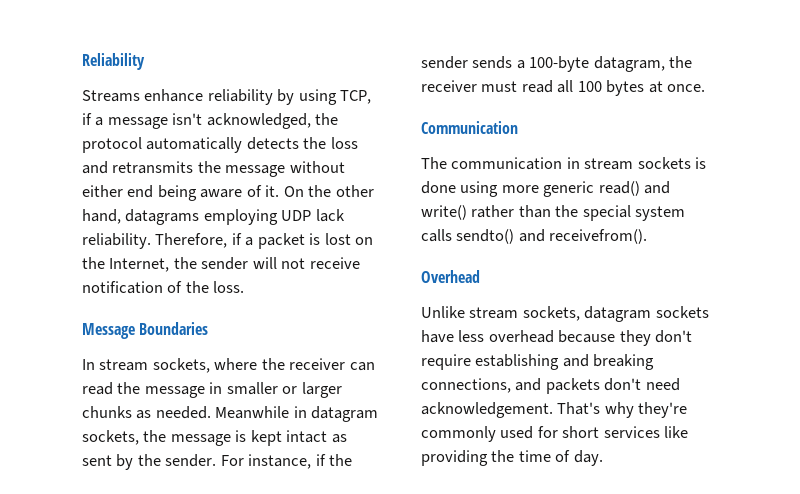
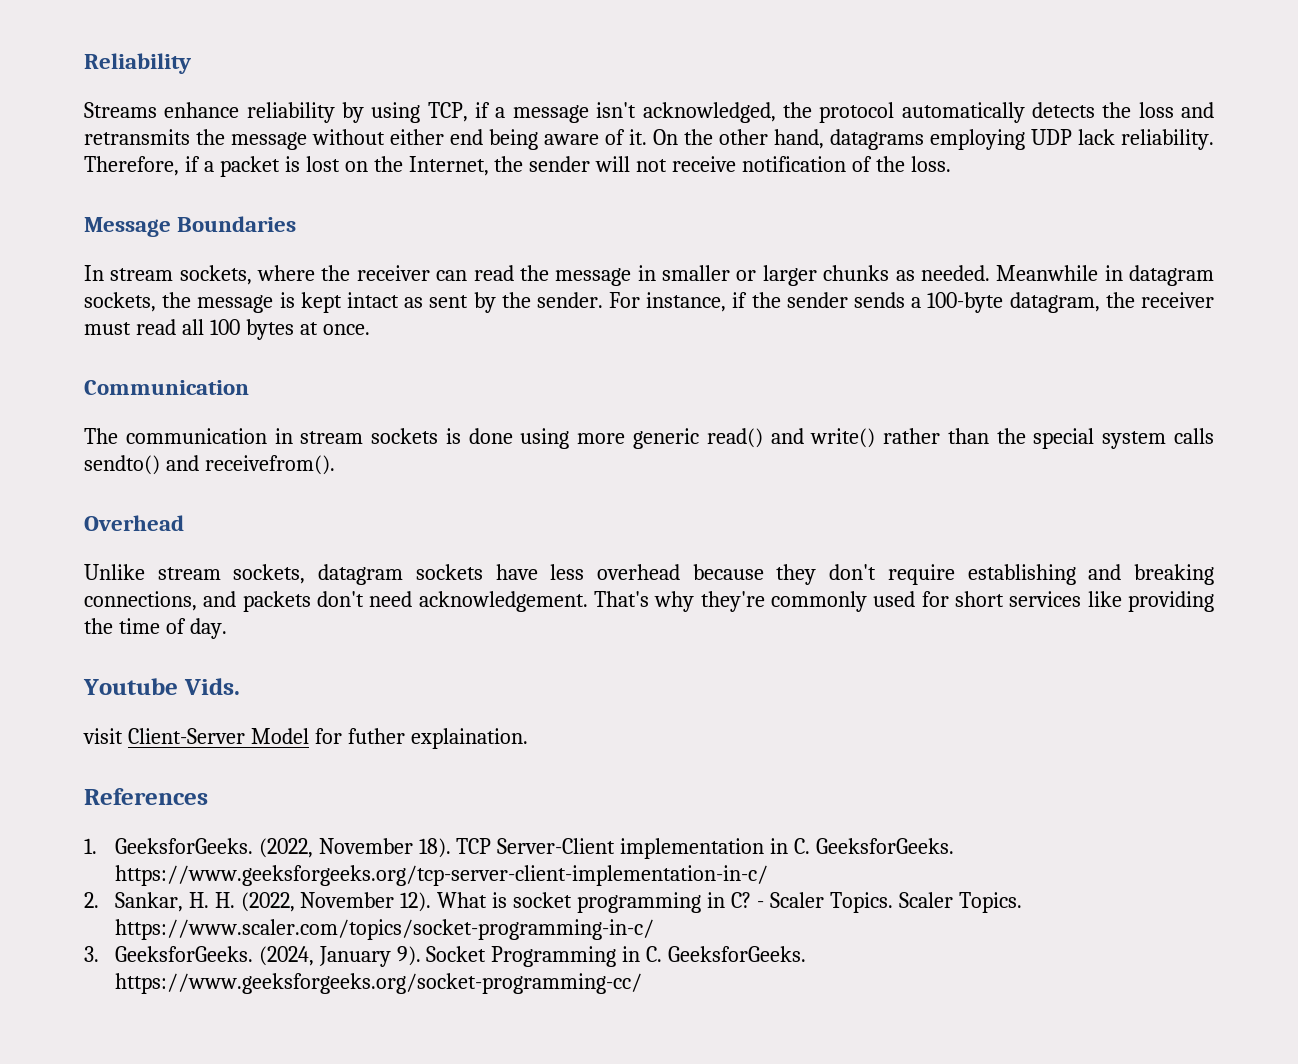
+ Youtube Vids.
+ visit Client-Server Model for futher explaination.
+ References
+ 1. GeeksforGeeks. (2022, November 18). TCP Server-Client implementation in C. GeeksforGeeks. https://www.geeksforgeeks.org/tcp-server-client-implementation-in-c/
+ 2. Sankar, H. H. (2022, November 12). What is socket programming in C? - Scaler Topics. Scaler Topics. https://www.scaler.com/topics/socket-programming-in-c/
+ 3. GeeksforGeeks. (2024, January 9). Socket Programming in C. GeeksforGeeks. https://www.geeksforgeeks.org/socket-programming-cc/

